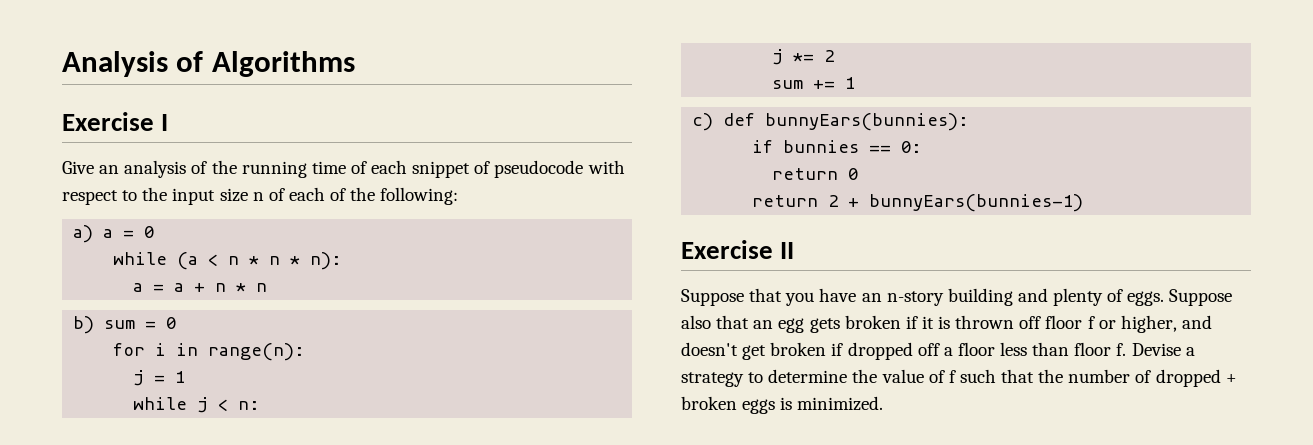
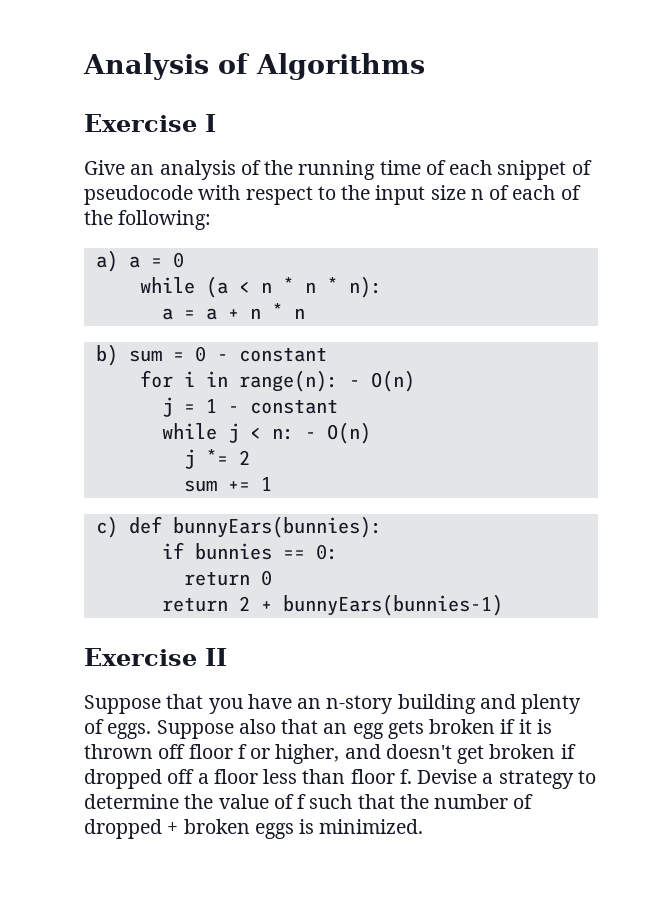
- b) sum = 0
+ b) sum = 0 - constant
- for i in range(n):
+ for i in range(n): - O(n)
- j = 1
+ j = 1 - constant
- while j < n:
+ while j < n: - O(n)

